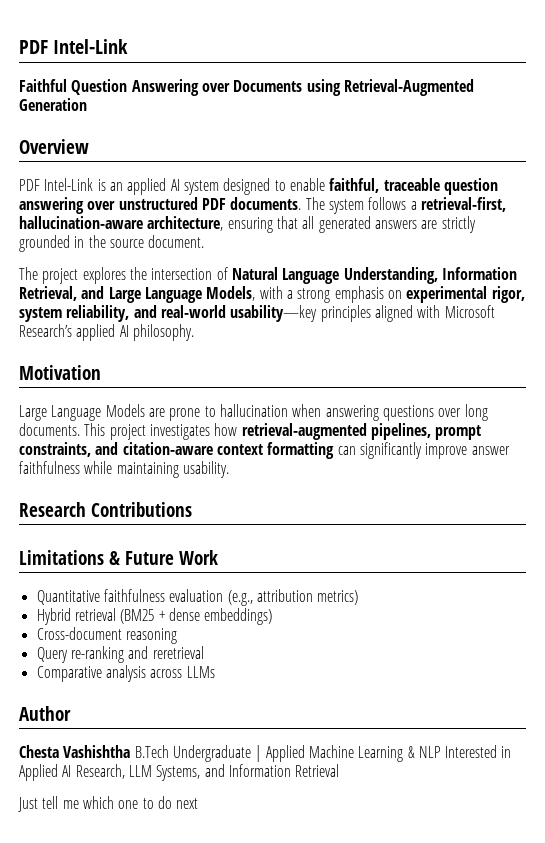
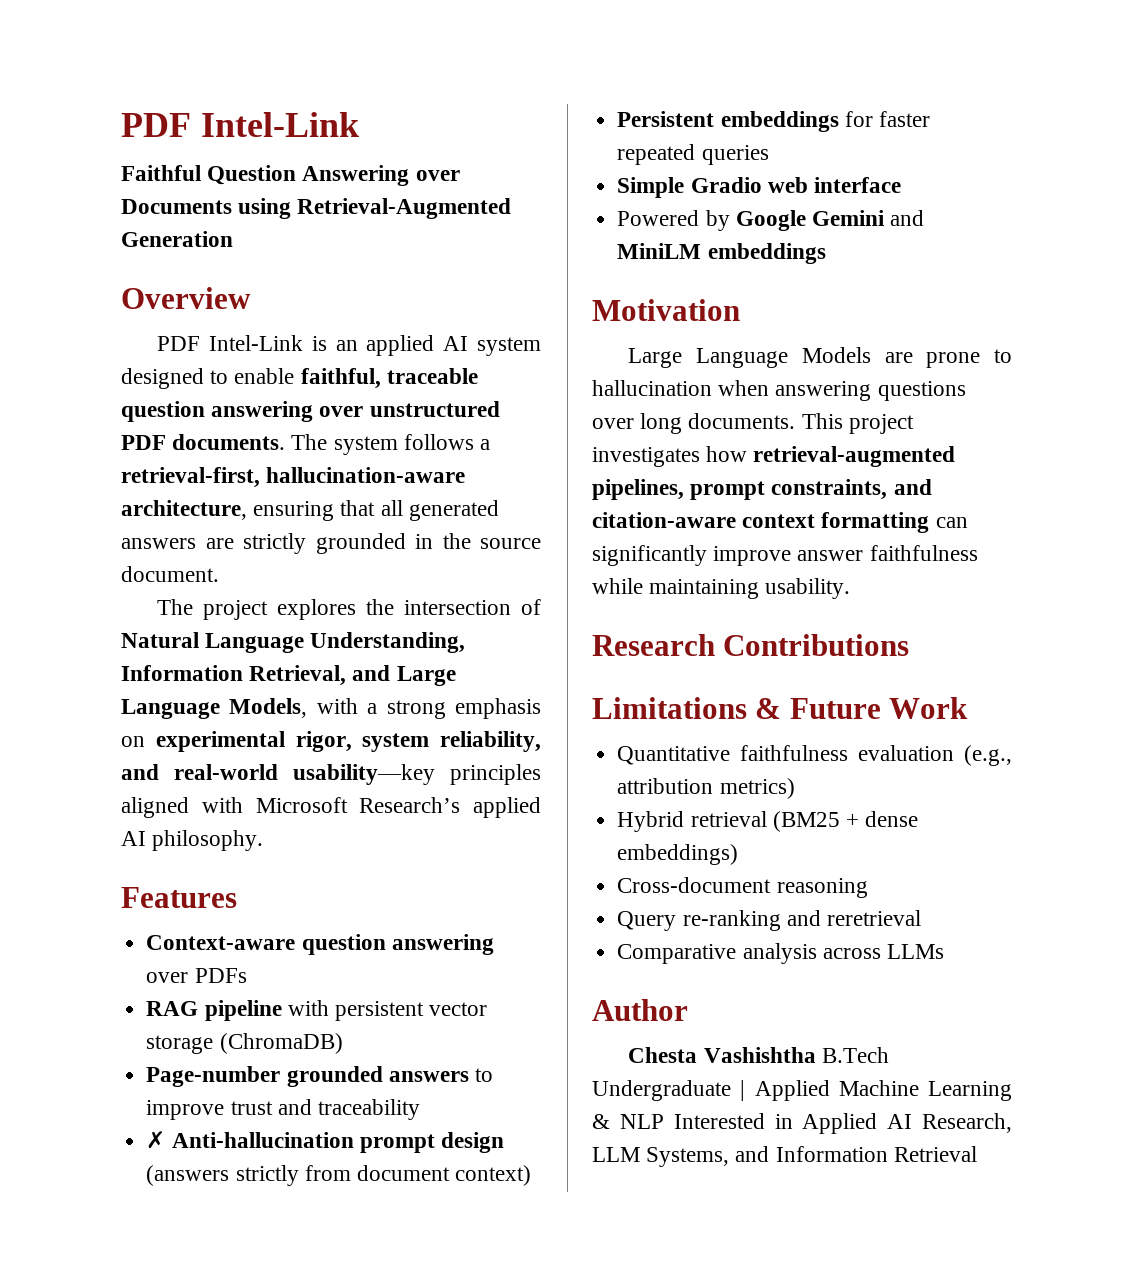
+ Features
+ Context-aware question answering over PDFs
+ RAG pipeline with persistent vector storage (ChromaDB)
+ Page-number grounded answers to improve trust and traceability
+ ✗ Anti-hallucination prompt design (answers strictly from document context)
+ Persistent embeddings for faster repeated queries
+ Simple Gradio web interface
+ Powered by Google Gemini and MiniLM embeddings
- Just tell me which one to do next

